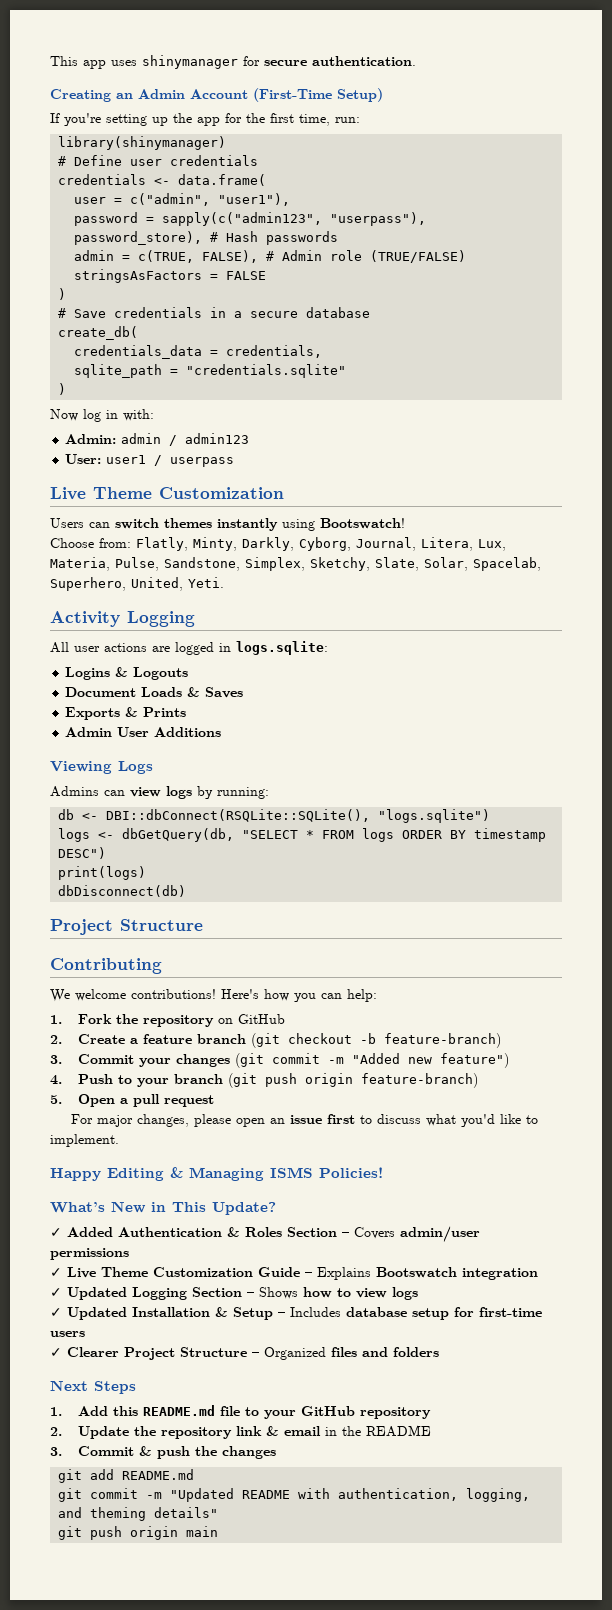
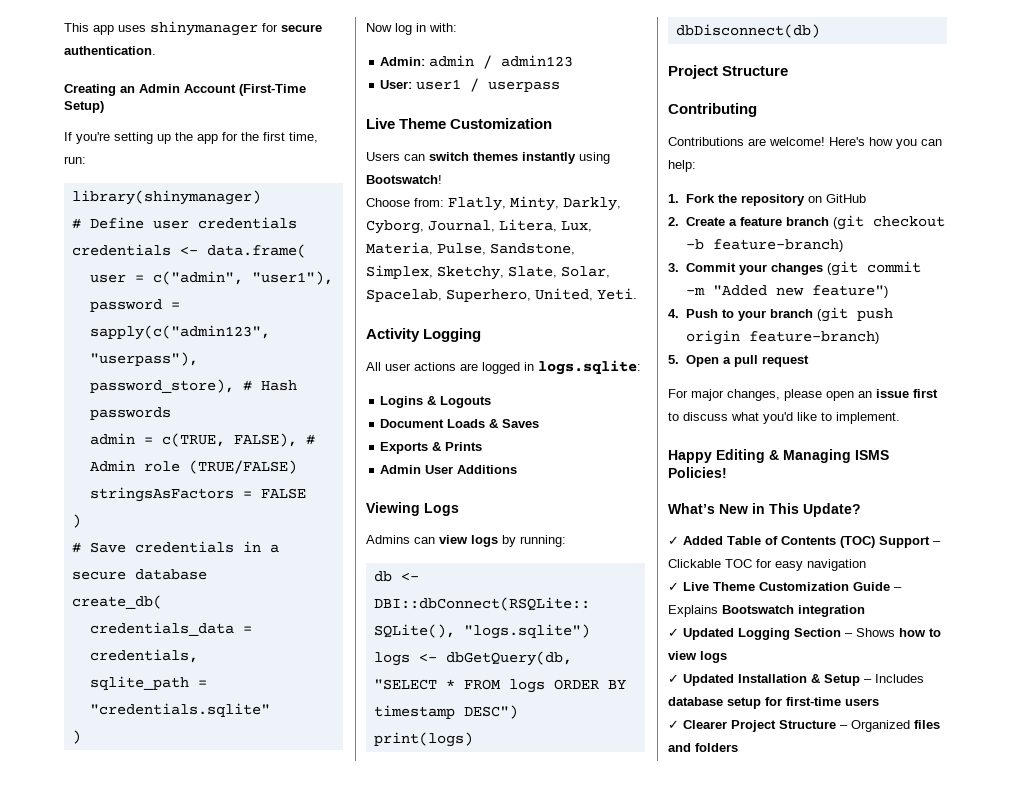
- We welcome contributions!
+ Contributions are welcome!
- ✓ Added Authentication & Roles Section – Covers admin/user permissions
+ ✓ Added Table of Contents (TOC) Support – Clickable TOC for easy navigation
- Next Steps
- 1. Add this README.md file to your GitHub repository
- 2. Update the repository link & email in the README
- 3. Commit & push the changes
- git add README.md
- git commit -m "Updated README with authentication, logging, and theming details"
- git push origin main

